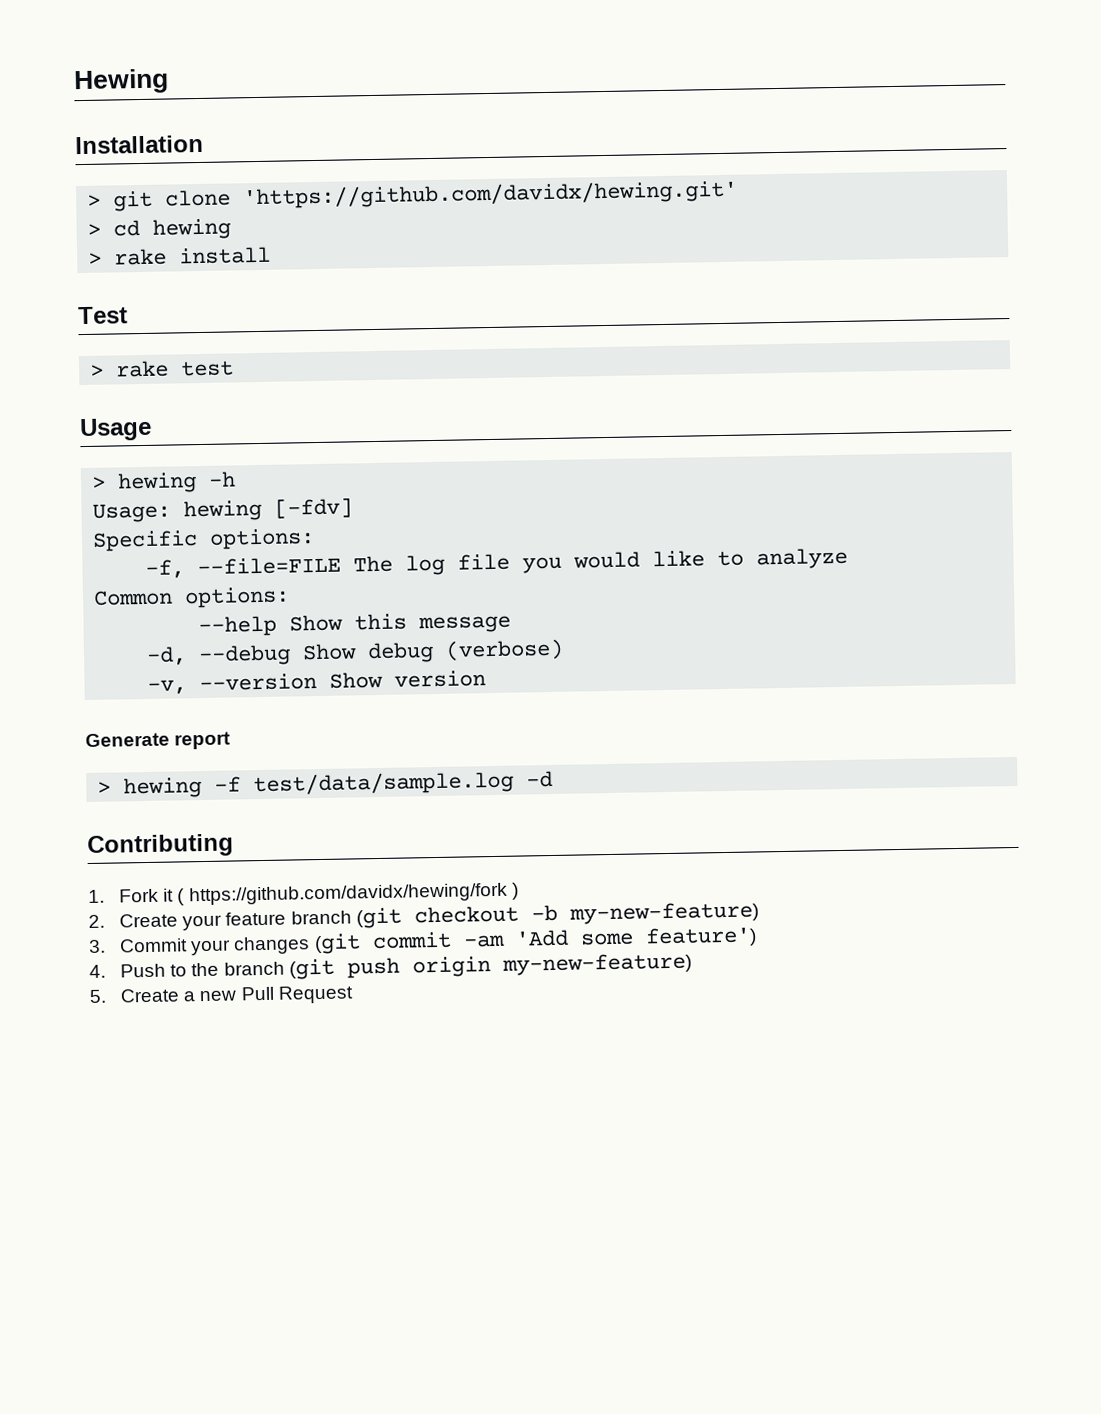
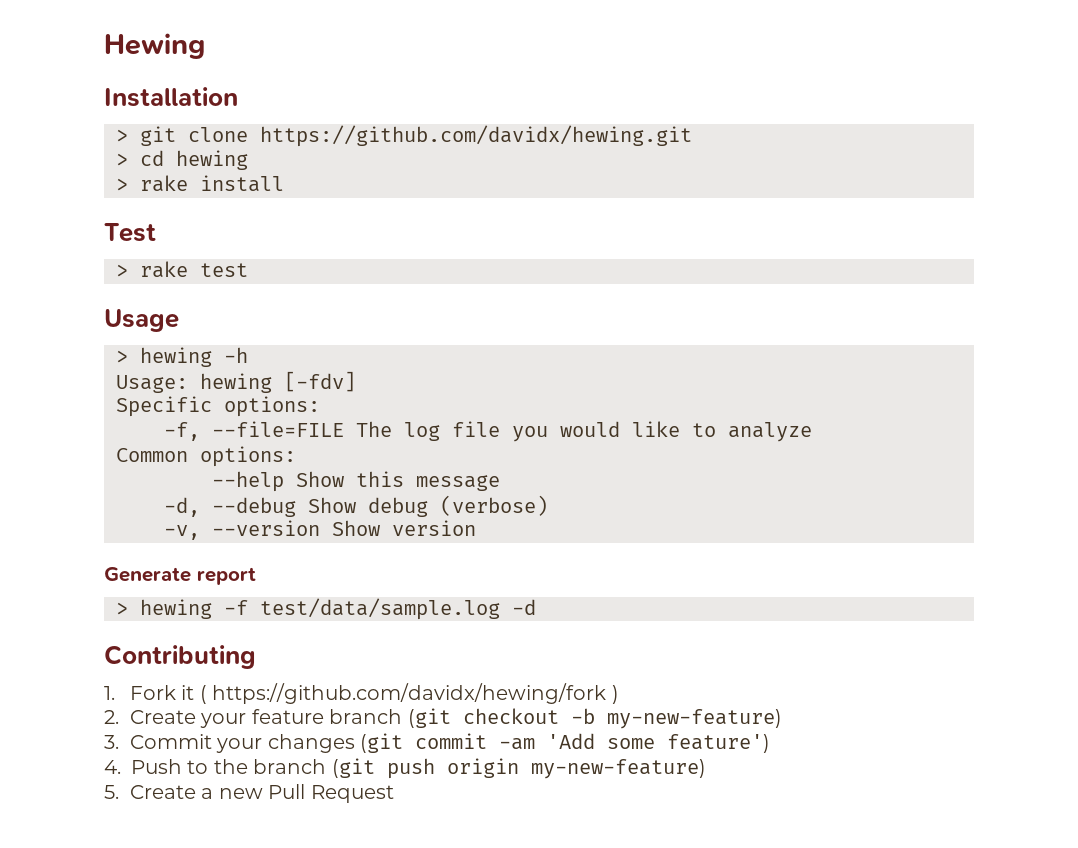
- > git clone 'https://github.com/davidx/hewing.git'
+ > git clone https://github.com/davidx/hewing.git

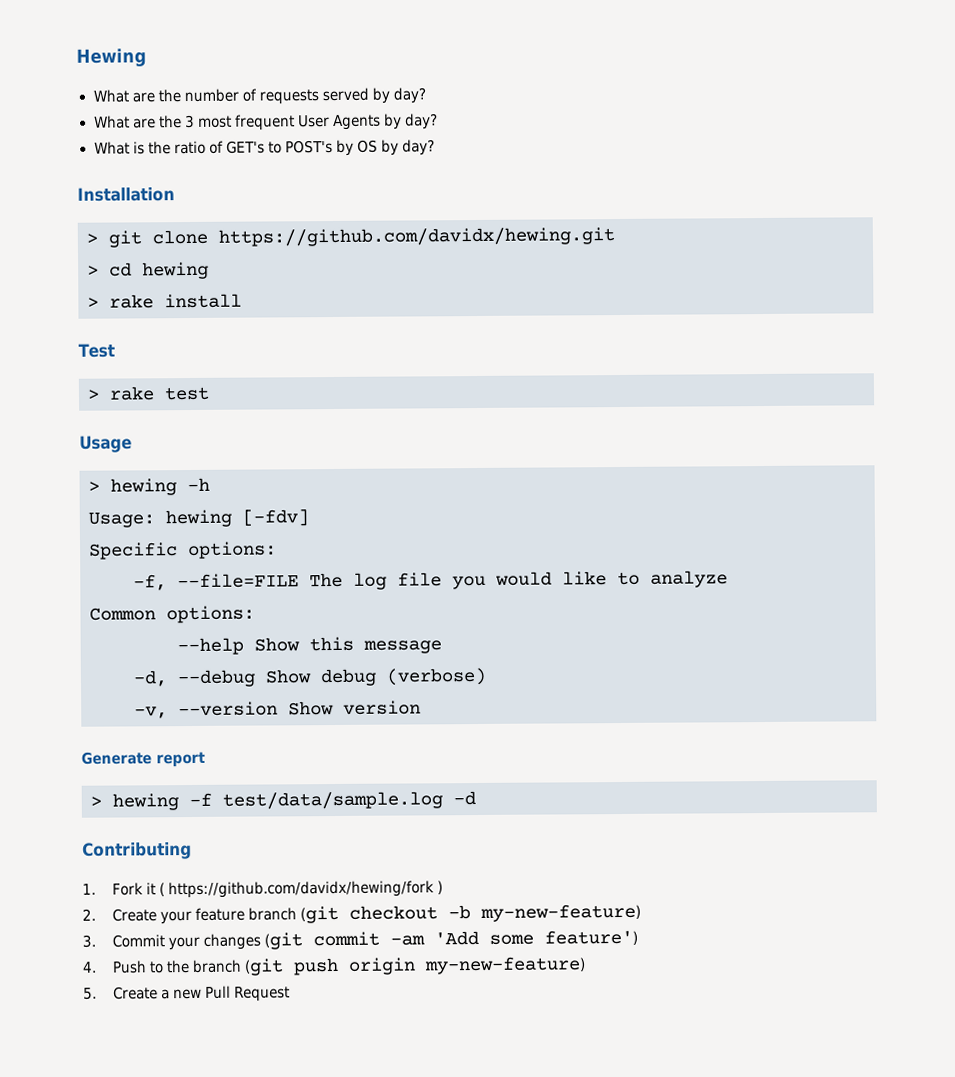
+ What are the number of requests served by day?
+ What are the 3 most frequent User Agents by day?
+ What is the ratio of GET's to POST's by OS by day?

